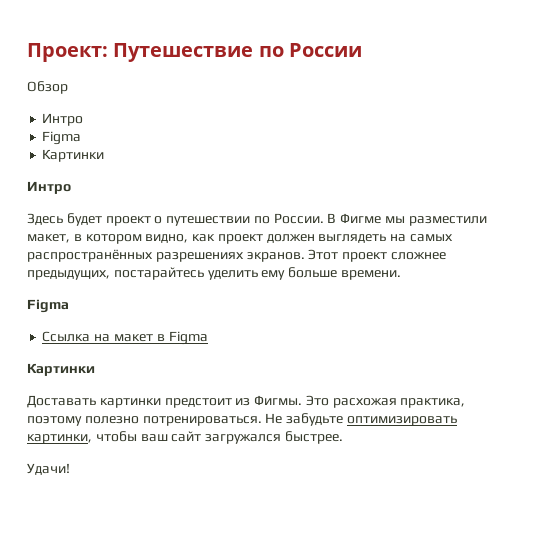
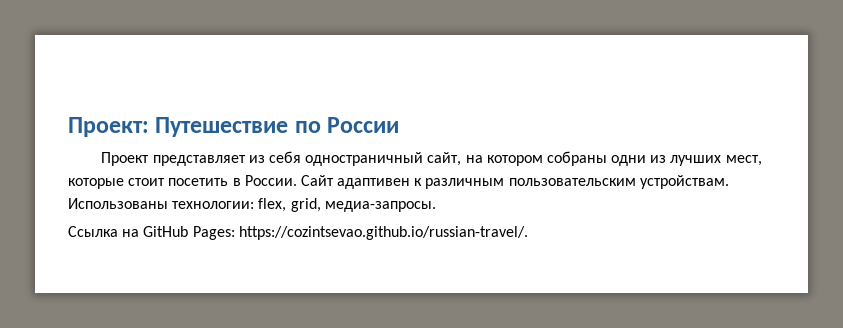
- Обзор
- Интро
- Figma
- Картинки
- Интро
- Здесь будет проект о путешествии по России. В Фигме мы разместили макет, в котором видно, как проект должен выглядеть на самых распространённых разрешениях экранов. Этот проект сложнее предыдущих, постарайтесь уделить ему больше времени.
- Figma
- Ссылка на макет в Figma
- Картинки
- Доставать картинки предстоит из Фигмы. Это расхожая практика, поэтому полезно потренироваться. Не забудьте оптимизировать картинки, чтобы ваш сайт загружался быстрее.
- Удачи!
+ Проект представляет из себя одностраничный сайт, на котором собраны одни из лучших мест, которые стоит посетить в России. Сайт адаптивен к различным пользовательским устройствам. Использованы технологии: flex, grid, медиа-запросы.
+ Ссылка на GitHub Pages: https://cozintsevao.github.io/russian-travel/.

